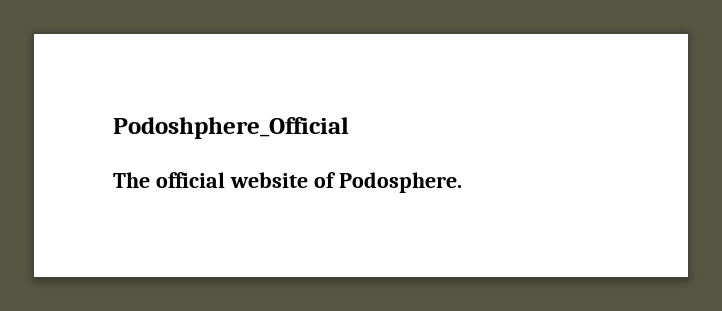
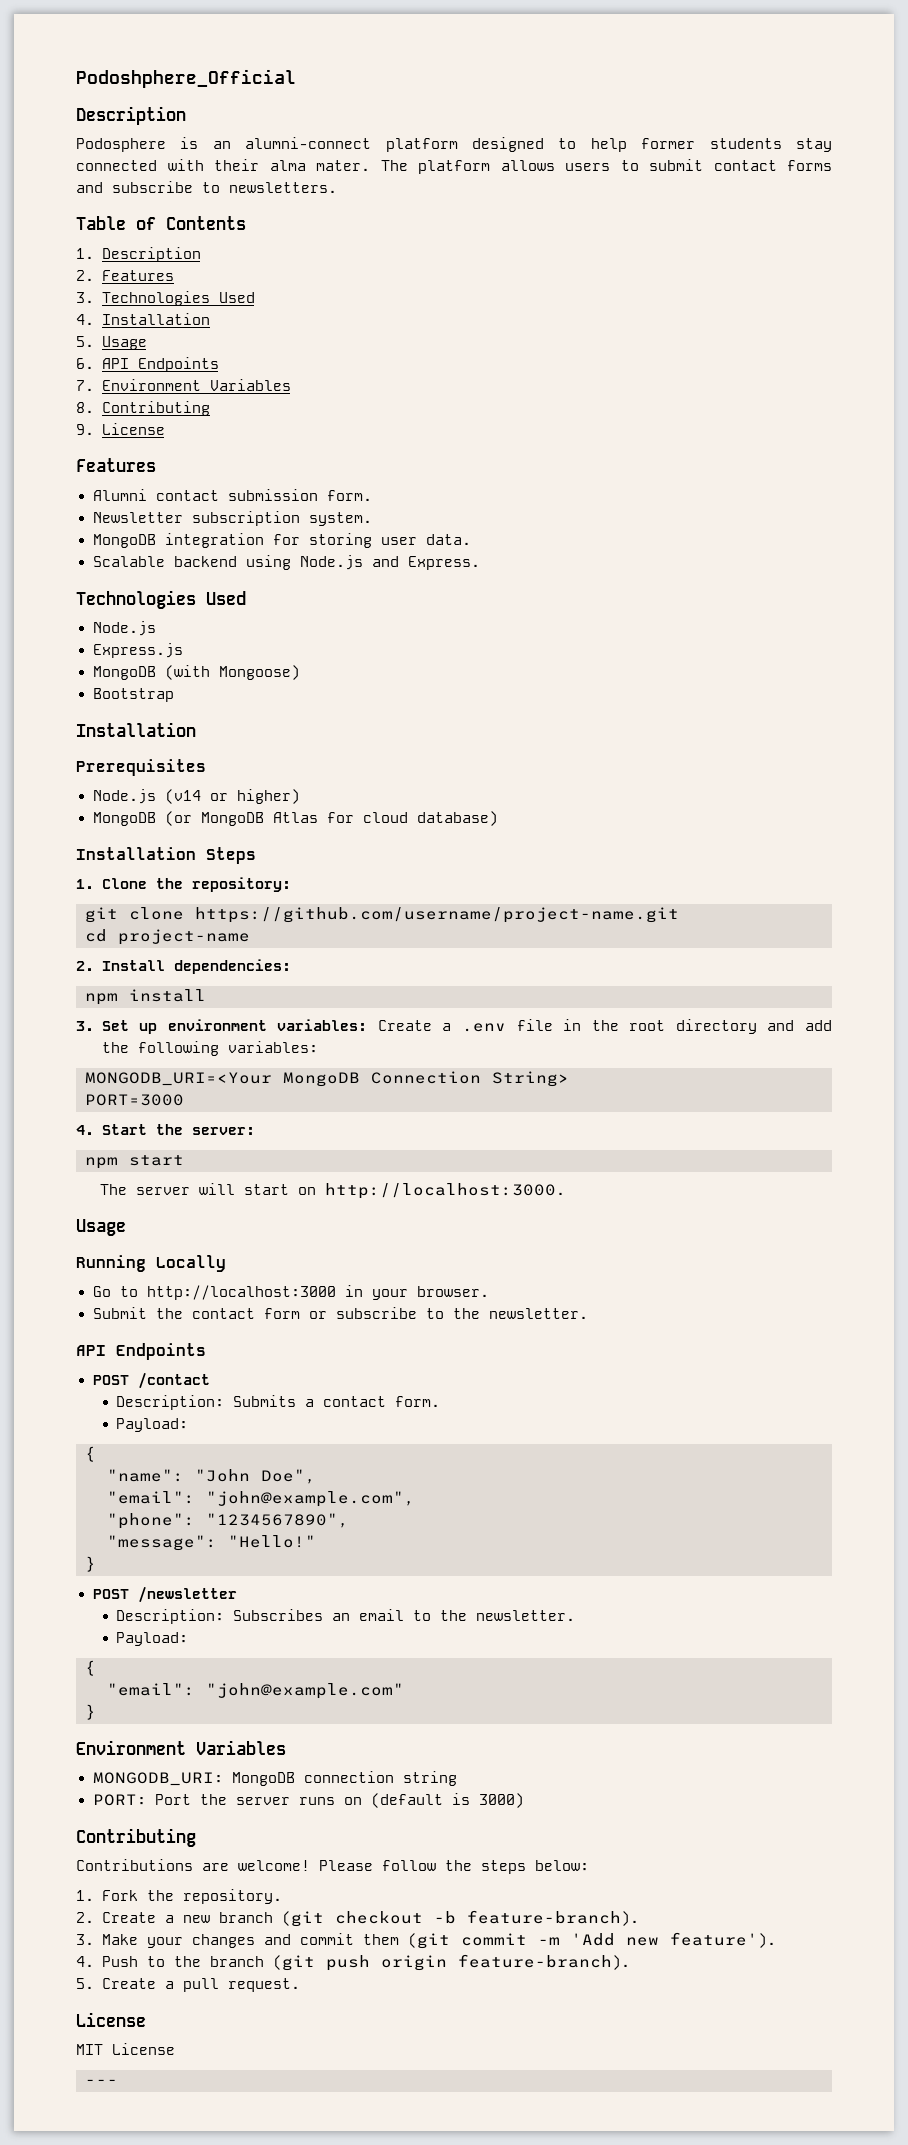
  Podoshphere_Official
- The official website of Podosphere.
+ Description
+ Podosphere is an alumni-connect platform designed to help former students stay connected with their alma mater. The platform allows users to submit contact forms and subscribe to newsletters.
+ Table of Contents
+ 1. Description
+ 2. Features
+ 3. Technologies Used
+ 4. Installation
+ 5. Usage
+ 6. API Endpoints
+ 7. Environment Variables
+ 8. Contributing
+ 9. License
+ Features
+ Alumni contact submission form.
+ Newsletter subscription system.
+ MongoDB integration for storing user data.
+ Scalable backend using Node.js and Express.
+ Technologies Used
+ Node.js
+ Express.js
+ MongoDB (with Mongoose)
+ Bootstrap
+ Installation
+ Prerequisites
+ Node.js (v14 or higher)
+ MongoDB (or MongoDB Atlas for cloud database)
+ Installation Steps
+ 1. Clone the repository:
+ git clone https://github.com/username/project-name.git
+ cd project-name
+ 2. Install dependencies:
+ npm install
+ 3. Set up environment variables: Create a .env file in the root directory and add the following variables:
+ MONGODB_URI=<Your MongoDB Connection String>
+ PORT=3000
+ 4. Start the server:
+ npm start
+ The server will start on http://localhost:3000.
+ Usage
+ Running Locally
+ Go to http://localhost:3000 in your browser.
+ Submit the contact form or subscribe to the newsletter.
+ API Endpoints
+ POST /contact
+ Description: Submits a contact form.
+ Payload:
+ {
+ "name": "John Doe",
+ "email": "john@example.com",
+ "phone": "1234567890",
+ "message": "Hello!"
+ }
+ POST /newsletter
+ Description: Subscribes an email to the newsletter.
+ Payload:
+ {
+ "email": "john@example.com"
+ }
+ Environment Variables
+ MONGODB_URI: MongoDB connection string
+ PORT: Port the server runs on (default is 3000)
+ Contributing
+ Contributions are welcome! Please follow the steps below:
+ 1. Fork the repository.
+ 2. Create a new branch (git checkout -b feature-branch).
+ 3. Make your changes and commit them (git commit -m 'Add new feature').
+ 4. Push to the branch (git push origin feature-branch).
+ 5. Create a pull request.
+ License
+ MIT License
+ ---

